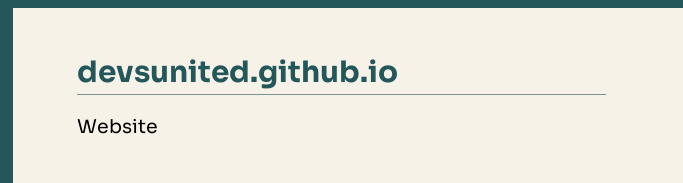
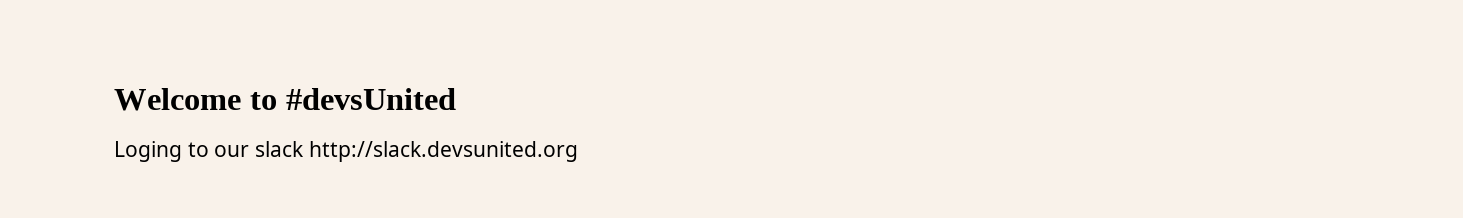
- devsunited.github.io
- Website
+ Welcome to #devsUnited
+ Loging to our slack http://slack.devsunited.org

